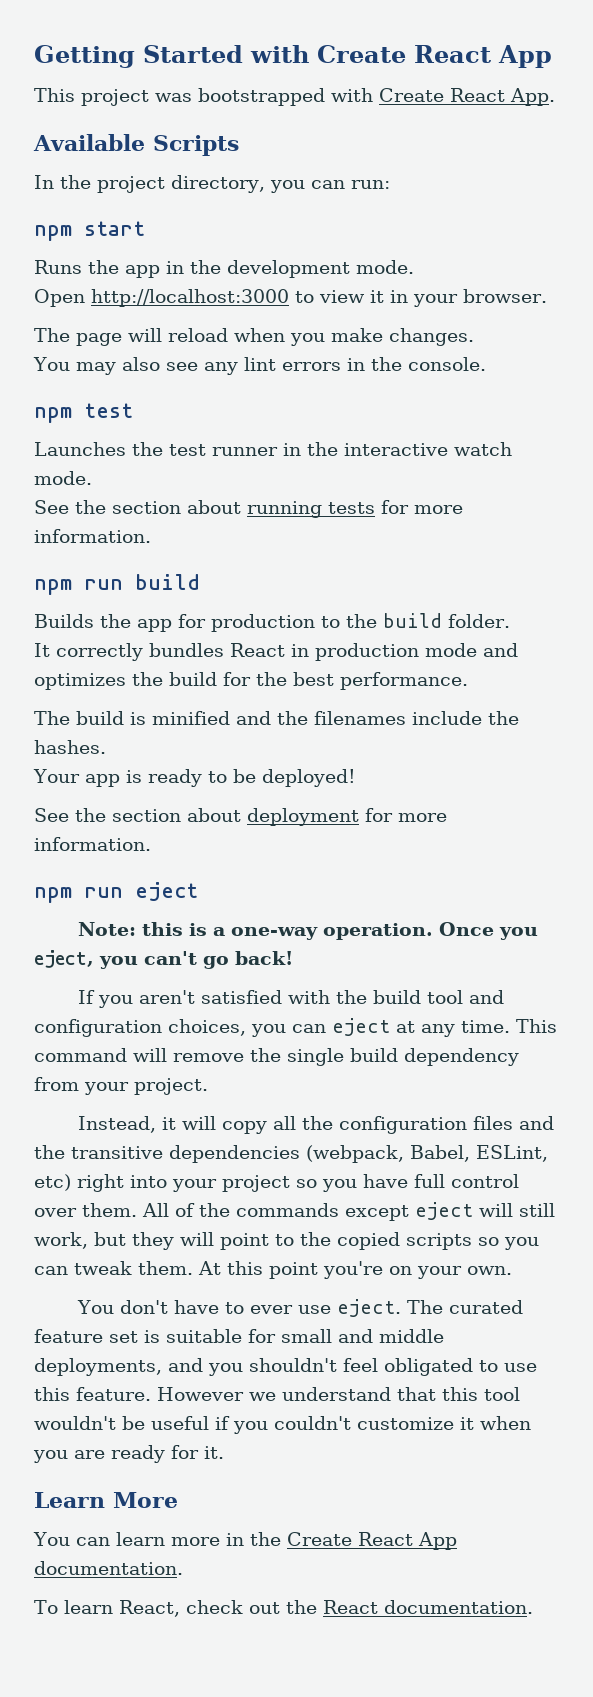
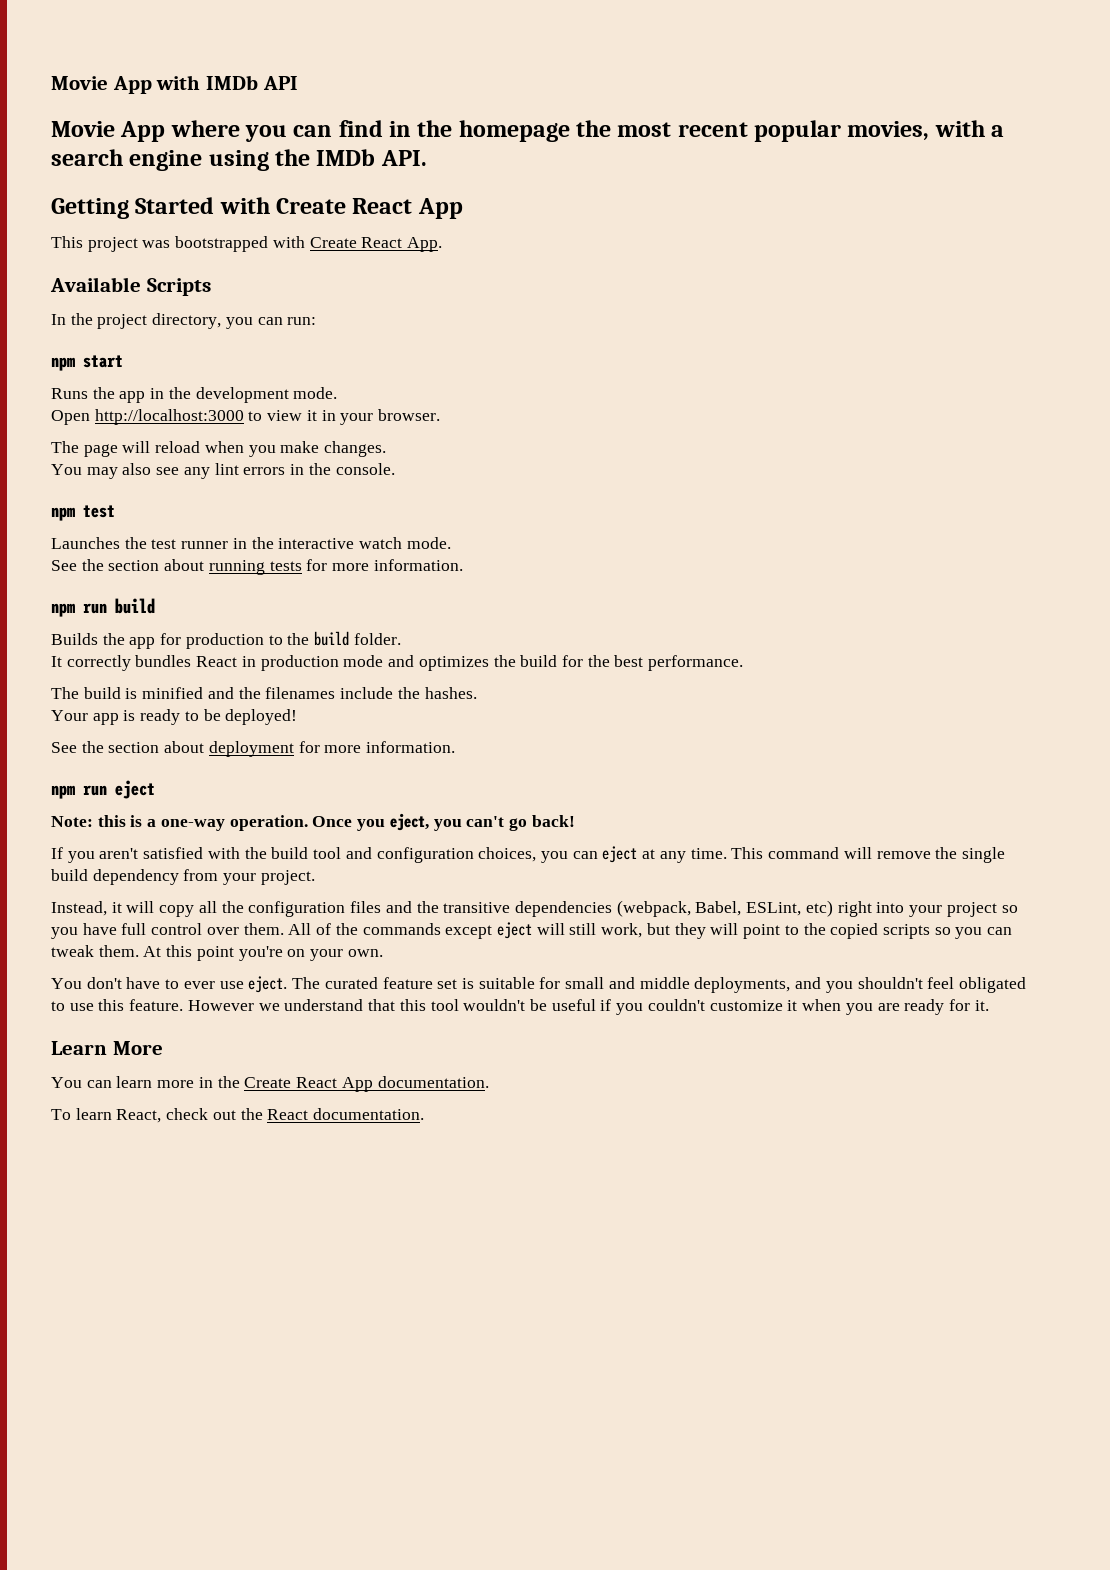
+ Movie App with IMDb API
+ Movie App where you can find in the homepage the most recent popular movies, with a search engine using the IMDb API.

